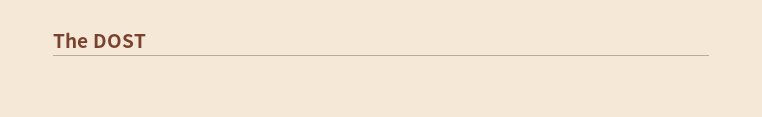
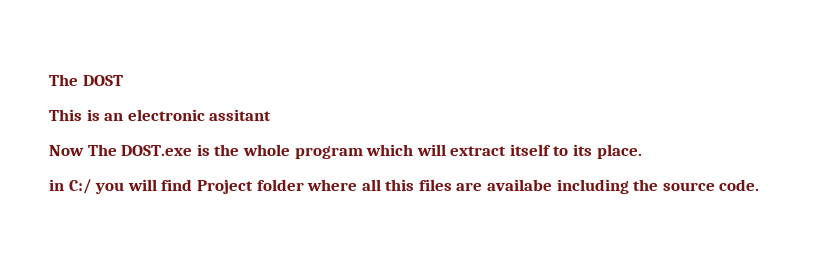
+ This is an electronic assitant
+ Now The DOST.exe is the whole program which will extract itself to its place.
+ in C:/ you will find Project folder where all this files are availabe including the source code.

